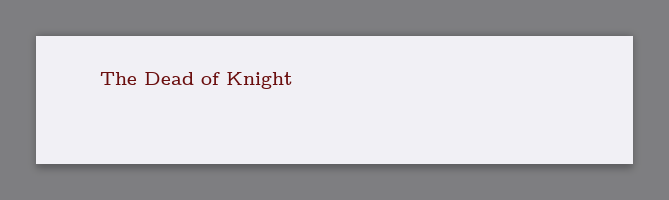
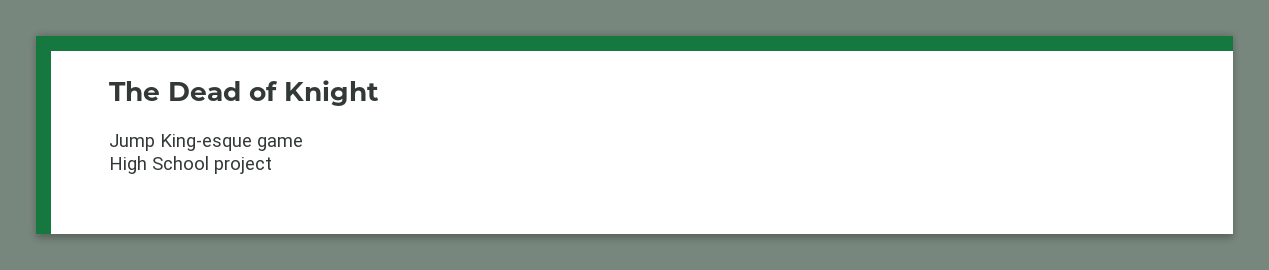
+ Jump King-esque game
+ High School project

